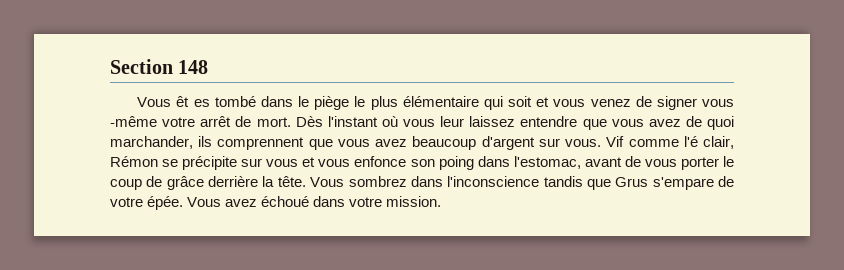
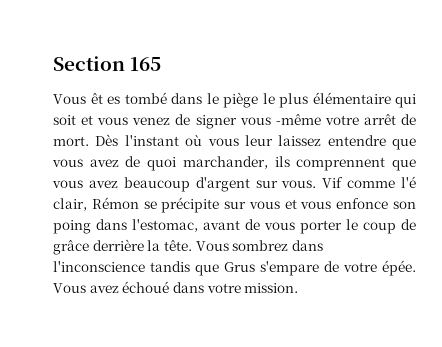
- Section 148
+ Section 165

